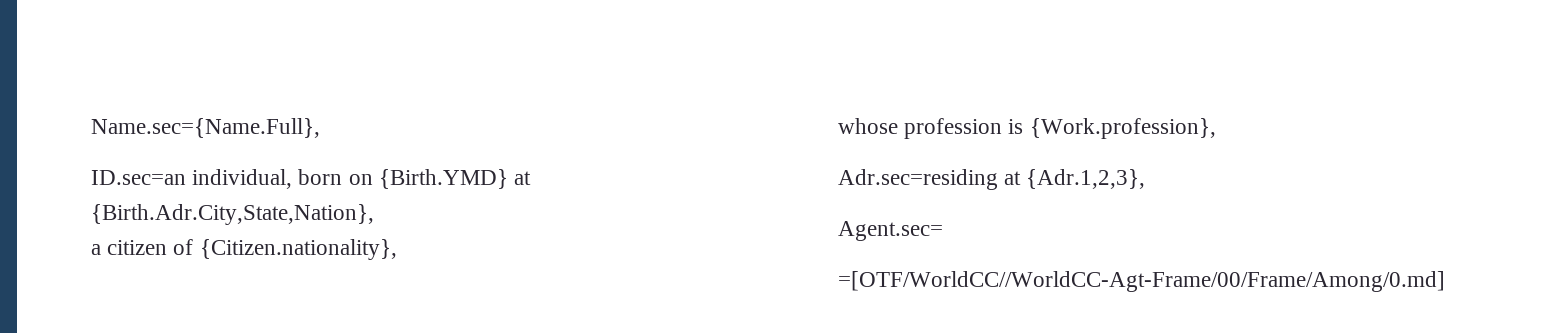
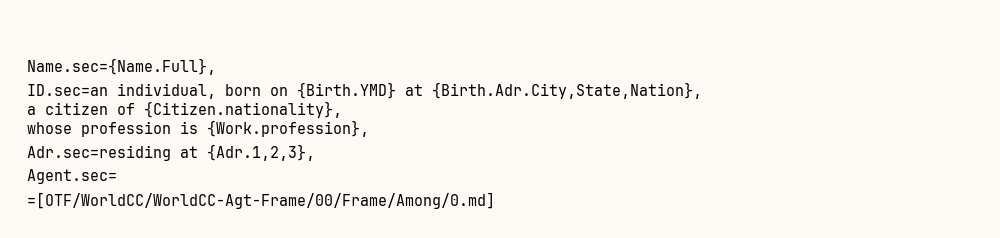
- =[OTF/WorldCC//WorldCC-Agt-Frame/00/Frame/Among/0.md]
+ =[OTF/WorldCC/WorldCC-Agt-Frame/00/Frame/Among/0.md]

